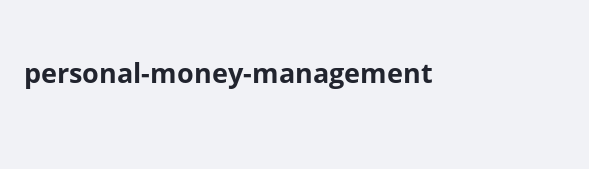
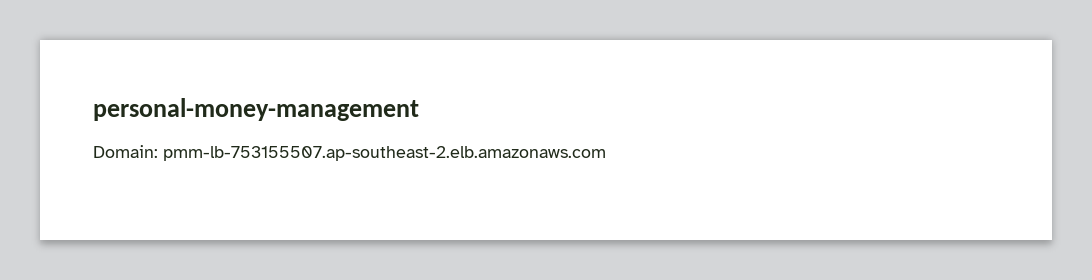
+ Domain: pmm-lb-753155507.ap-southeast-2.elb.amazonaws.com

